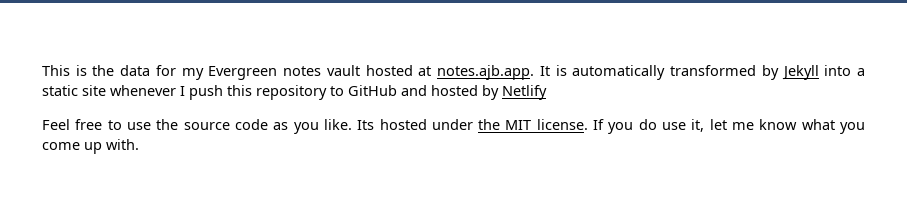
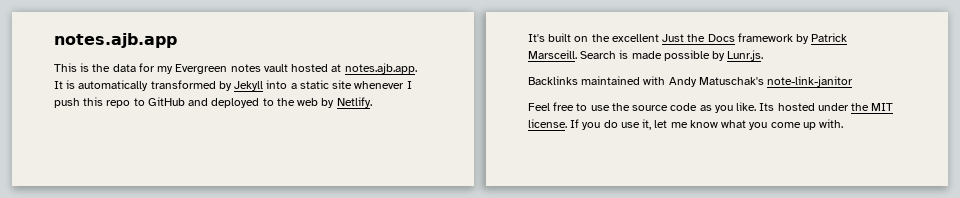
+ notes.ajb.app
- This is the data for my Evergreen notes vault hosted at notes.ajb.app. It is automatically transformed by Jekyll into a static site whenever I push this repository to GitHub and hosted by Netlify
+ This is the data for my Evergreen notes vault hosted at notes.ajb.app. It is automatically transformed by Jekyll into a static site whenever I push this repo to GitHub and deployed to the web by Netlify.
+ It's built on the excellent Just the Docs framework by Patrick Marsceill. Search is made possible by Lunr.js.
+ Backlinks maintained with Andy Matuschak's note-link-janitor

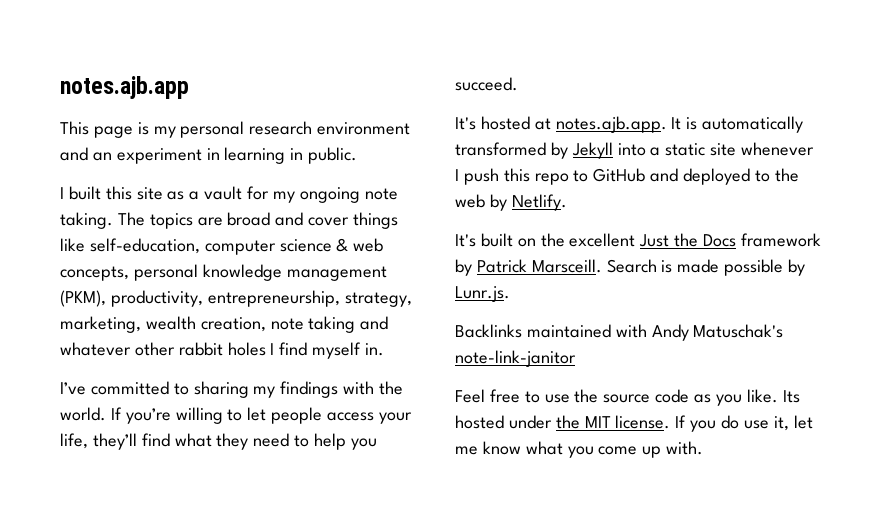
- This is the data for my Evergreen notes vault hosted at notes.ajb.app. It is automatically transformed by Jekyll into a static site whenever I push this repo to GitHub and deployed to the web by Netlify.
+ This page is my personal research environment and an experiment in learning in public.
+ I built this site as a vault for my ongoing note taking. The topics are broad and cover things like self-education, computer science & web concepts, personal knowledge management (PKM), productivity, entrepreneurship, strategy, marketing, wealth creation, note taking and whatever other rabbit holes I find myself in.
+ I’ve committed to sharing my findings with the world. If you’re willing to let people access your life, they’ll find what they need to help you succeed.
+ It's hosted at notes.ajb.app. It is automatically transformed by Jekyll into a static site whenever I push this repo to GitHub and deployed to the web by Netlify.

